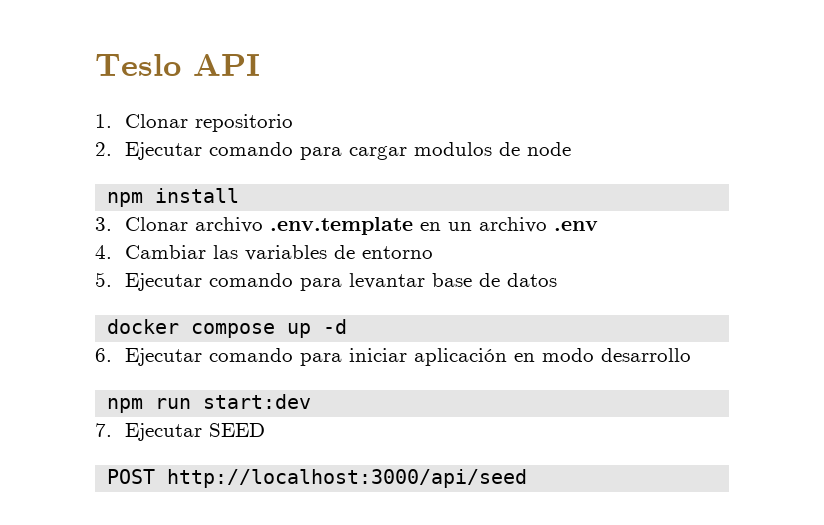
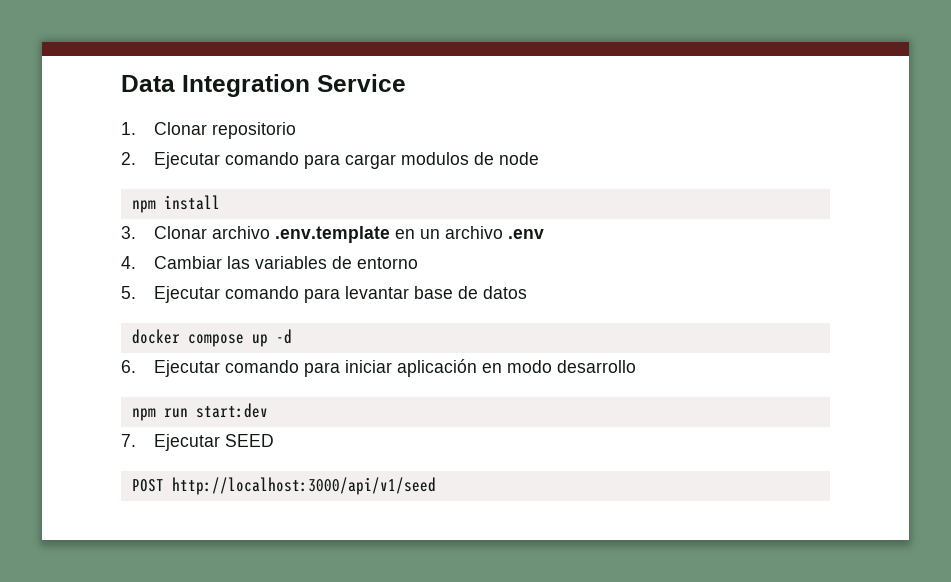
- Teslo API
+ Data Integration Service
- POST http://localhost:3000/api/seed
+ POST http://localhost:3000/api/v1/seed

